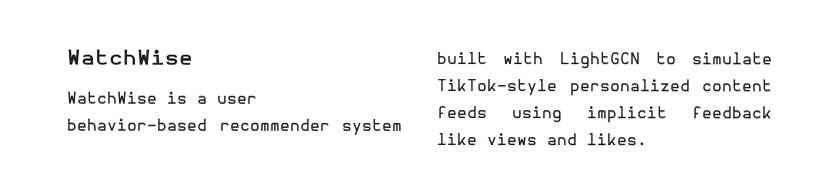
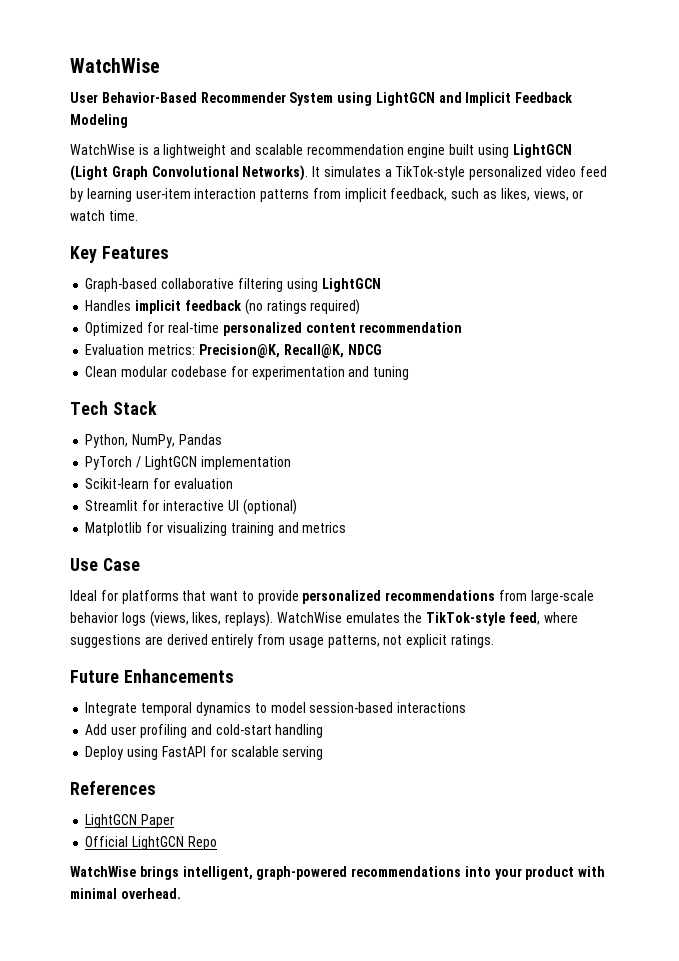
- WatchWise is a user behavior-based recommender system built with LightGCN to simulate TikTok-style personalized content feeds using implicit feedback like views and likes.
+ User Behavior-Based Recommender System using LightGCN and Implicit Feedback Modeling
+ WatchWise is a lightweight and scalable recommendation engine built using LightGCN (Light Graph Convolutional Networks). It simulates a TikTok-style personalized video feed by learning user-item interaction patterns from implicit feedback, such as likes, views, or watch time.
+ Key Features
+ Graph-based collaborative filtering using LightGCN
+ Handles implicit feedback (no ratings required)
+ Optimized for real-time personalized content recommendation
+ Evaluation metrics: Precision@K, Recall@K, NDCG
+ Clean modular codebase for experimentation and tuning
+ Tech Stack
+ Python, NumPy, Pandas
+ PyTorch / LightGCN implementation
+ Scikit-learn for evaluation
+ Streamlit for interactive UI (optional)
+ Matplotlib for visualizing training and metrics
+ Use Case
+ Ideal for platforms that want to provide personalized recommendations from large-scale behavior logs (views, likes, replays). WatchWise emulates the TikTok-style feed, where suggestions are derived entirely from usage patterns, not explicit ratings.
+ Future Enhancements
+ Integrate temporal dynamics to model session-based interactions
+ Add user profiling and cold-start handling
+ Deploy using FastAPI for scalable serving
+ References
+ LightGCN Paper
+ Official LightGCN Repo
+ WatchWise brings intelligent, graph-powered recommendations into your product with minimal overhead.

